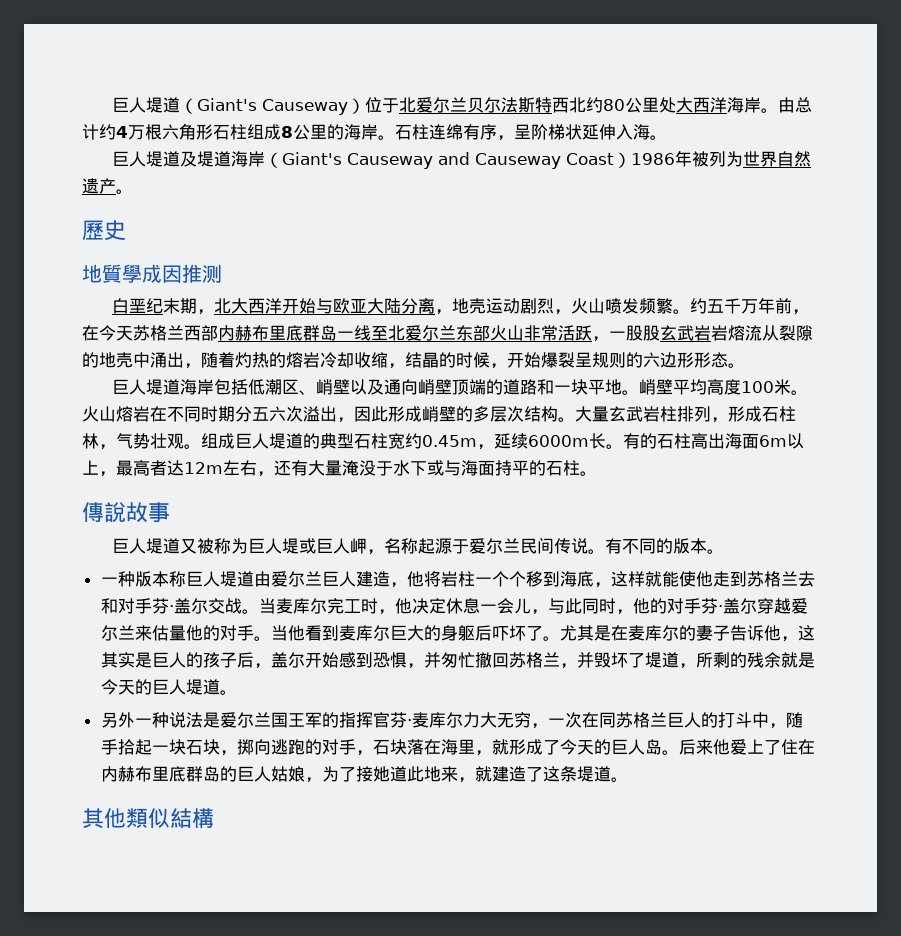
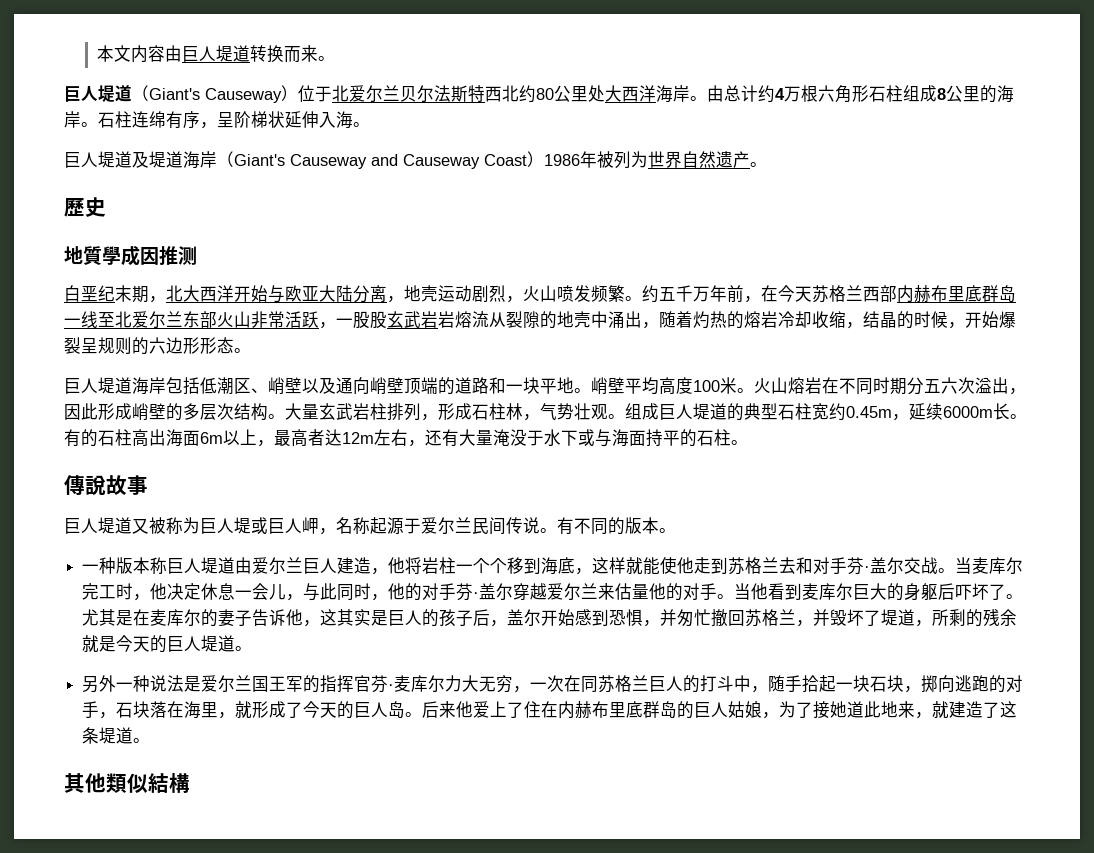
+ 本文内容由巨人堤道转换而来。

